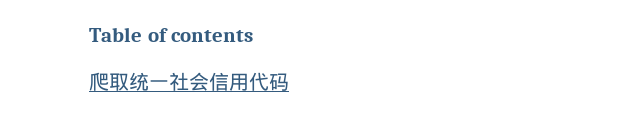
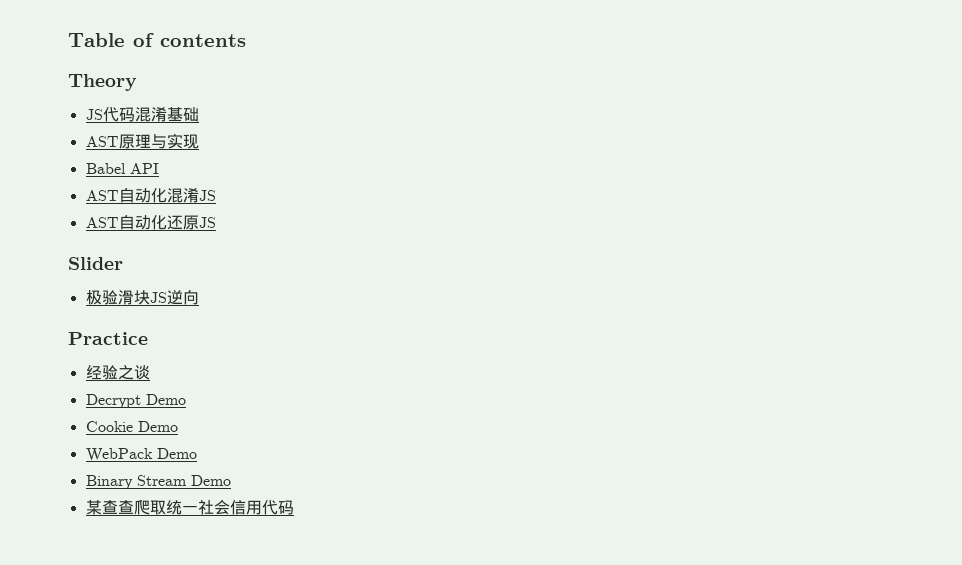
- 爬取统一社会信用代码
+ Theory
+ JS代码混淆基础
+ AST原理与实现
+ Babel API
+ AST自动化混淆JS
+ AST自动化还原JS
+ Slider
+ 极验滑块JS逆向
+ Practice
+ 经验之谈
+ Decrypt Demo
+ Cookie Demo
+ WebPack Demo
+ Binary Stream Demo
+ 某查查爬取统一社会信用代码

